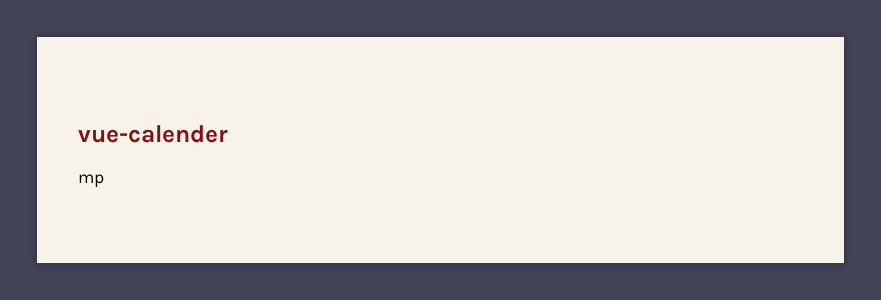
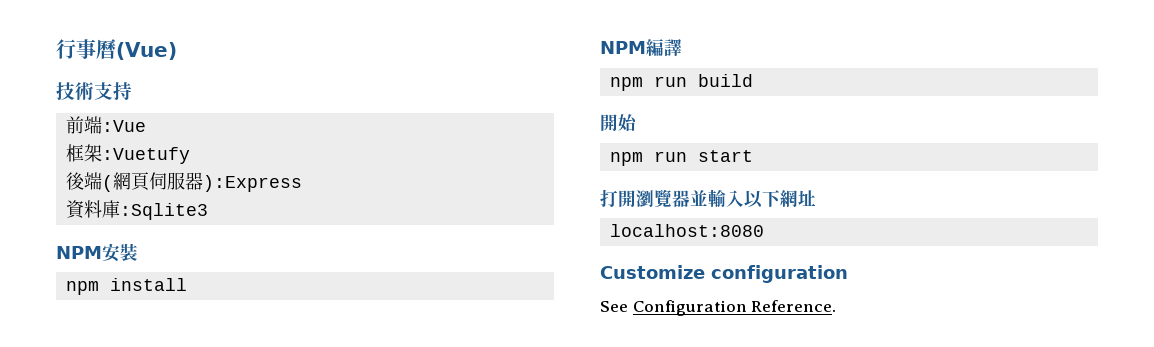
- vue-calender
- mp
+ 行事曆(Vue)
+ 技術支持
+ 前端:Vue
+ 框架:Vuetufy
+ 後端(網頁伺服器):Express
+ 資料庫:Sqlite3
+ NPM安裝
+ npm install
+ NPM編譯
+ npm run build
+ 開始
+ npm run start
+ 打開瀏覽器並輸入以下網址
+ localhost:8080
+ Customize configuration
+ See Configuration Reference.

